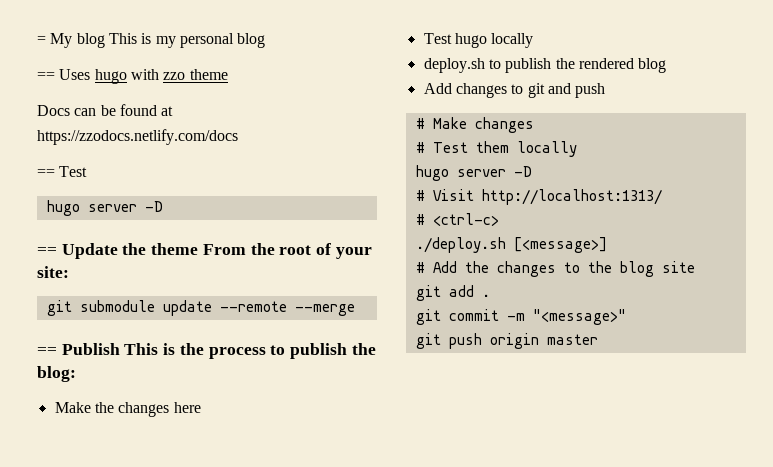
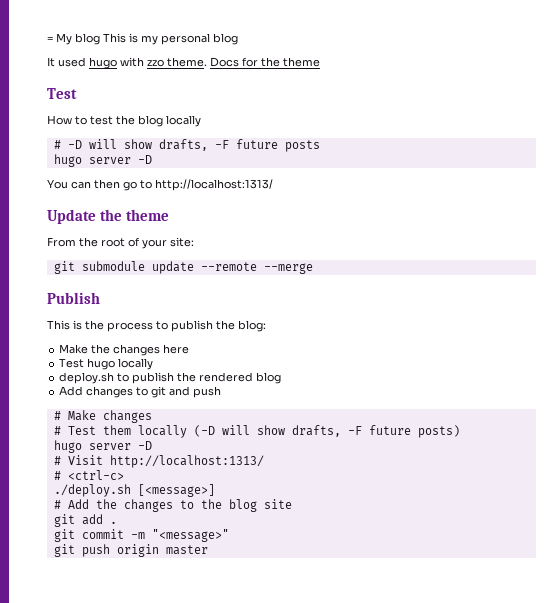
- == Uses hugo with zzo theme
- Docs can be found at https://zzodocs.netlify.com/docs
- == Test
+ It used hugo with zzo theme. Docs for the theme
+ Test
+ How to test the blog locally
+ # -D will show drafts, -F future posts
  hugo server -D
- == Update the theme From the root of your site:
+ You can then go to http://localhost:1313/
+ Update the theme
+ From the root of your site:
- == Publish This is the process to publish the blog:
+ Publish
+ This is the process to publish the blog:
- # Test them locally
+ # Test them locally (-D will show drafts, -F future posts)

